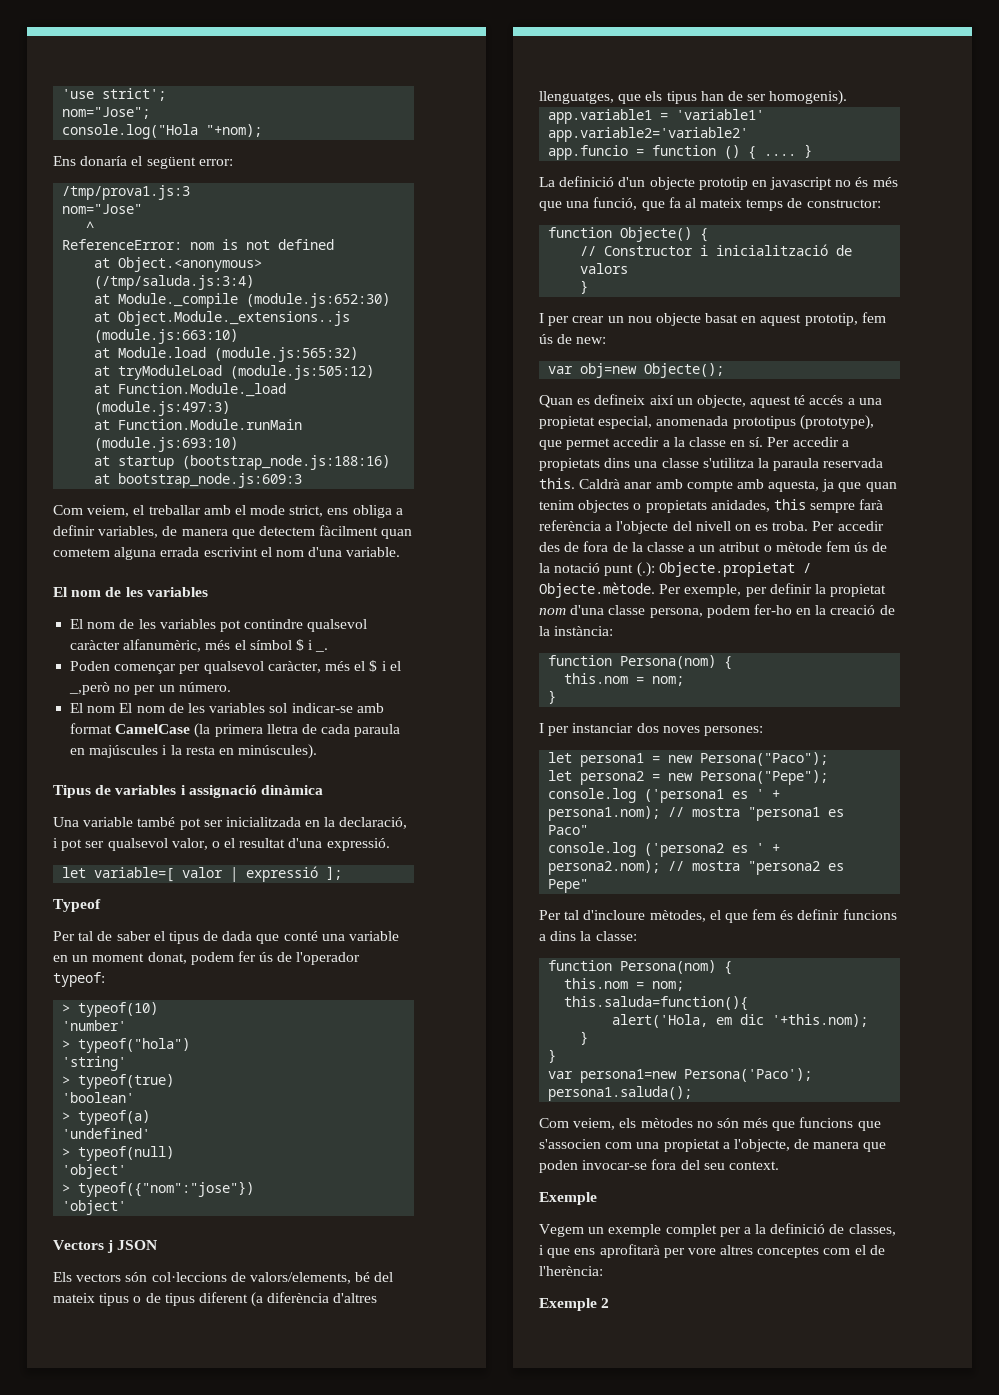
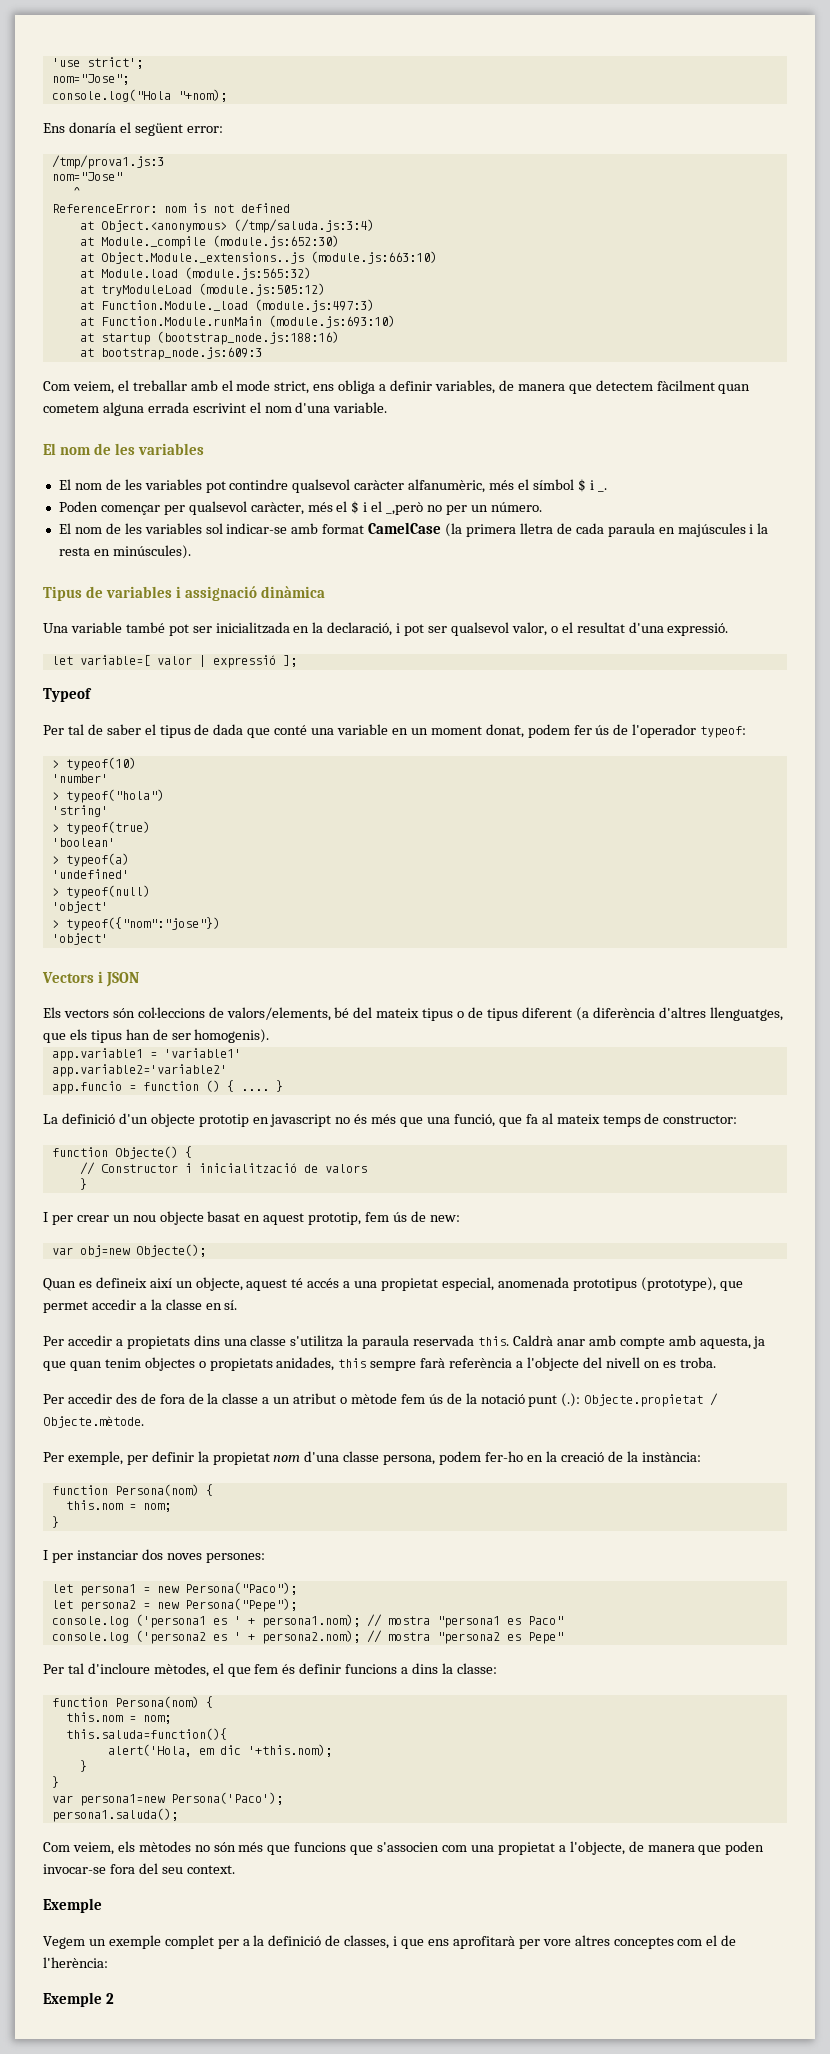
- El nom El nom de les variables sol indicar-se amb format CamelCase (la primera lletra de cada paraula en majúscules i la resta en minúscules).
+ El nom de les variables sol indicar-se amb format CamelCase (la primera lletra de cada paraula en majúscules i la resta en minúscules).
- Vectors j JSON
+ Vectors i JSON
- Quan es defineix així un objecte, aquest té accés a una propietat especial, anomenada prototipus (prototype), que permet accedir a la classe en sí. Per accedir a propietats dins una classe s'utilitza la paraula reservada this.
+ Quan es defineix així un objecte, aquest té accés a una propietat especial, anomenada prototipus (prototype), que permet accedir a la classe en sí.
+ Per accedir a propietats dins una classe s'utilitza la paraula reservada this.
- Caldrà anar amb compte amb aquesta, ja que quan tenim objectes o propietats anidades, this sempre farà referència a l'objecte del nivell on es troba. Per accedir des de fora de la classe a un atribut o mètode fem ús de la notació punt (.):
+ Caldrà anar amb compte amb aquesta, ja que quan tenim objectes o propietats anidades, this sempre farà referència a l'objecte del nivell on es troba.
+ Per accedir des de fora de la classe a un atribut o mètode fem ús de la notació punt (.):
- Objecte.propietat / Objecte.mètode. Per exemple, per definir la propietat nom d'una classe persona, podem fer-ho en la creació de la instància:
+ Objecte.propietat / Objecte.mètode.
+ Per exemple, per definir la propietat nom d'una classe persona, podem fer-ho en la creació de la instància:

